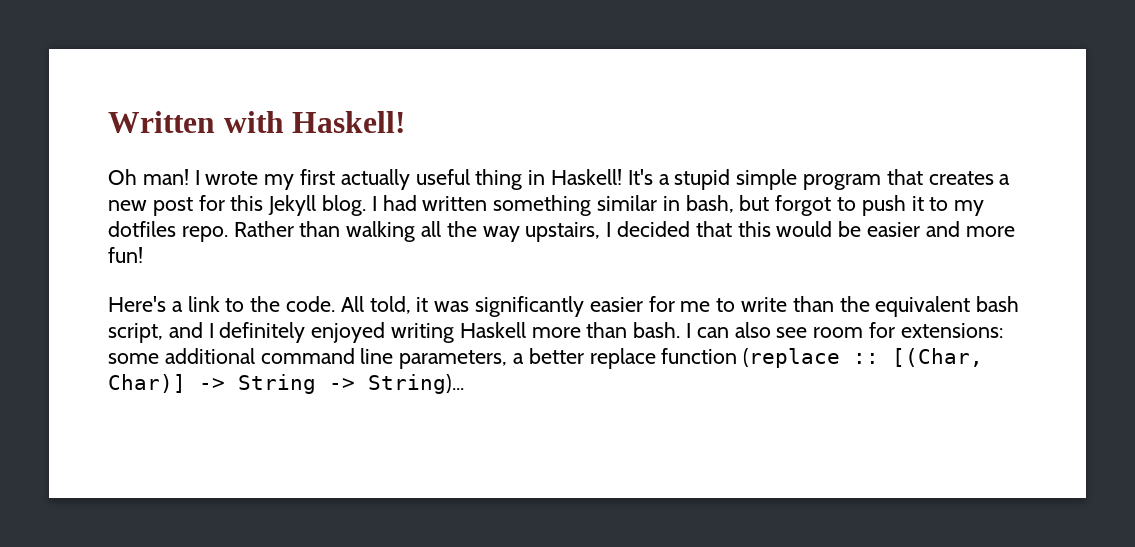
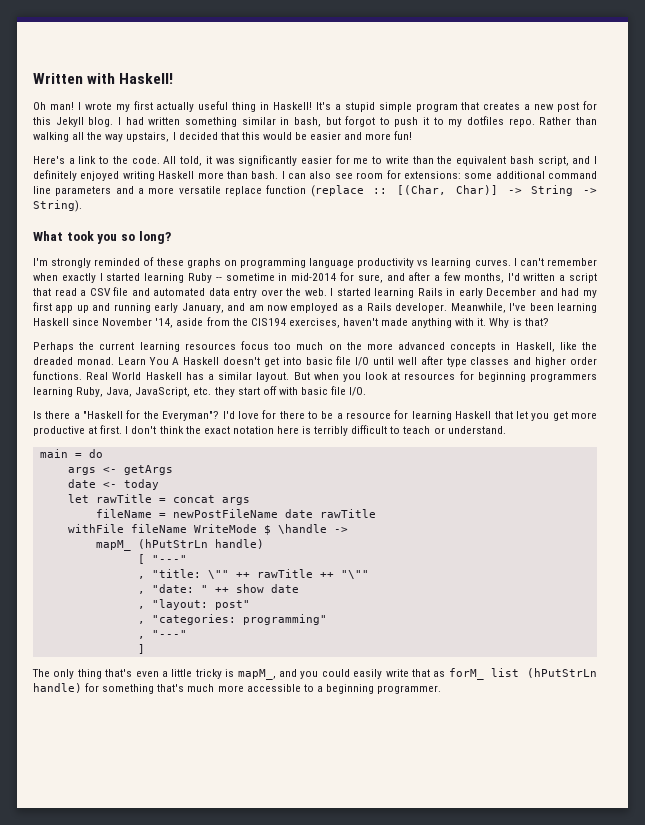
- I can also see room for extensions: some additional command line parameters, a better replace function (replace :: [(Char, Char)] -> String -> String)...
+ I can also see room for extensions: some additional command line parameters and a more versatile replace function (replace :: [(Char, Char)] -> String -> String).
+ What took you so long?
+ I'm strongly reminded of these graphs on programming language productivity vs learning curves. I can't remember when exactly I started learning Ruby -- sometime in mid-2014 for sure, and after a few months, I'd written a script that read a CSV file and automated data entry over the web. I started learning Rails in early December and had my first app up and running early January, and am now employed as a Rails developer. Meanwhile, I've been learning Haskell since November '14, aside from the CIS194 exercises, haven't made anything with it. Why is that?
+ Perhaps the current learning resources focus too much on the more advanced concepts in Haskell, like the dreaded monad. Learn You A Haskell doesn't get into basic file I/O until well after type classes and higher order functions. Real World Haskell has a similar layout. But when you look at resources for beginning programmers learning Ruby, Java, JavaScript, etc. they start off with basic file I/O.
+ Is there a "Haskell for the Everyman"? I'd love for there to be a resource for learning Haskell that let you get more productive at first. I don't think the exact notation here is terribly difficult to teach or understand.
+ main = do
+ args <- getArgs
+ date <- today
+ let rawTitle = concat args
+ fileName = newPostFileName date rawTitle
+ withFile fileName WriteMode $ \handle ->
+ mapM_ (hPutStrLn handle)
+ [ "---"
+ , "title: \"" ++ rawTitle ++ "\""
+ , "date: " ++ show date
+ , "layout: post"
+ , "categories: programming"
+ , "---"
+ ]
+ The only thing that's even a little tricky is mapM_, and you could easily write that as forM_ list (hPutStrLn handle) for something that's much more accessible to a beginning programmer.

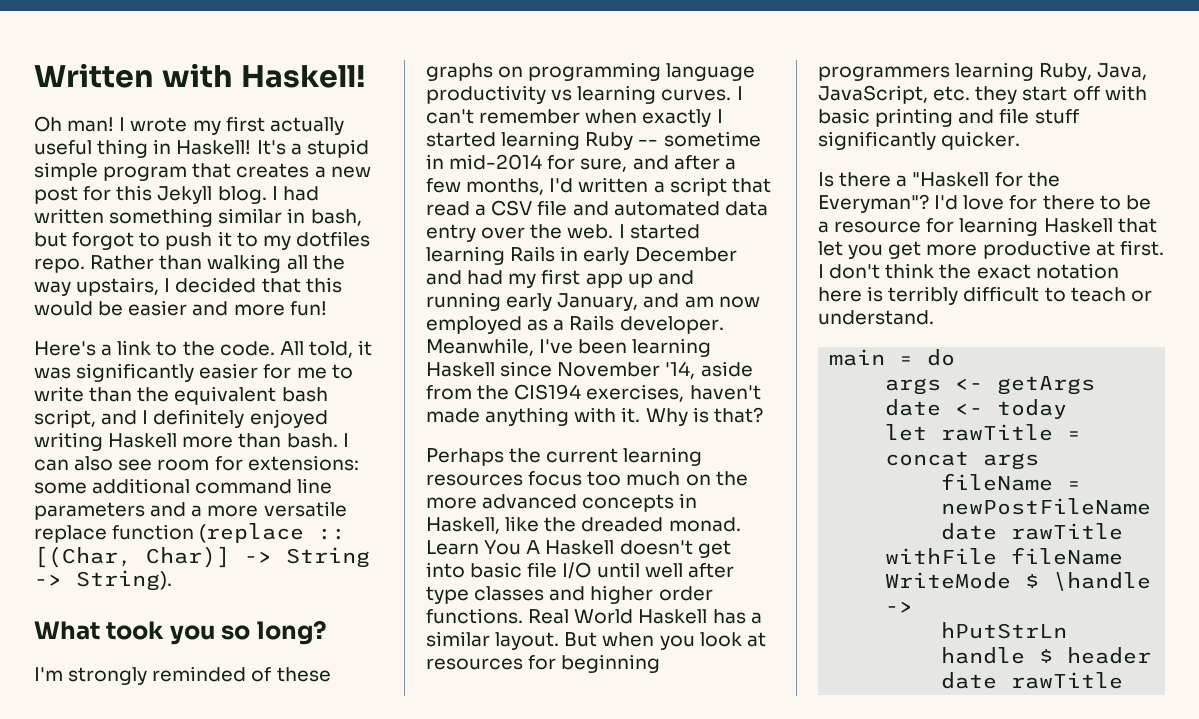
- But when you look at resources for beginning programmers learning Ruby, Java, JavaScript, etc. they start off with basic file I/O.
+ But when you look at resources for beginning programmers learning Ruby, Java, JavaScript, etc. they start off with basic printing and file stuff significantly quicker.
- mapM_ (hPutStrLn handle)
- [ "---"
- , "title: \"" ++ rawTitle ++ "\""
- , "date: " ++ show date
- , "layout: post"
- , "categories: programming"
- , "---"
- ]
- The only thing that's even a little tricky is mapM_, and you could easily write that as forM_ list (hPutStrLn handle) for something that's much more accessible to a beginning programmer.
+ hPutStrLn handle $ header date rawTitle

